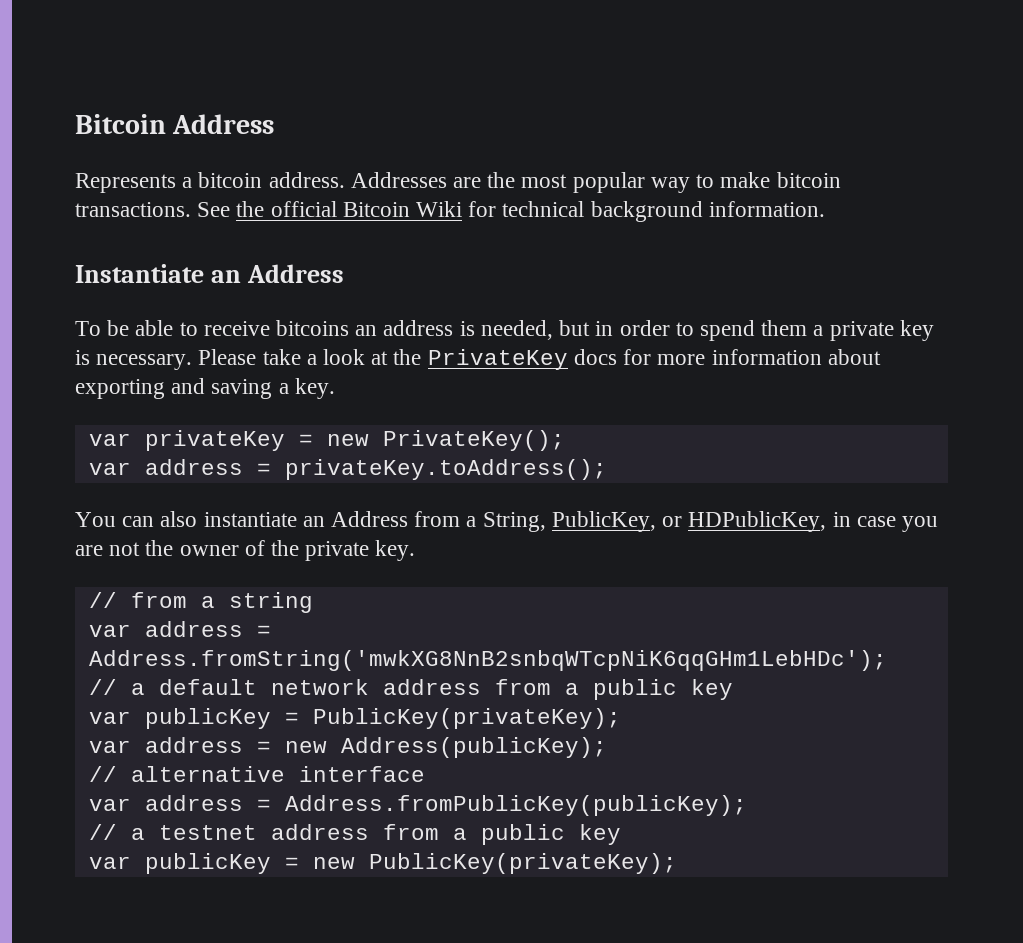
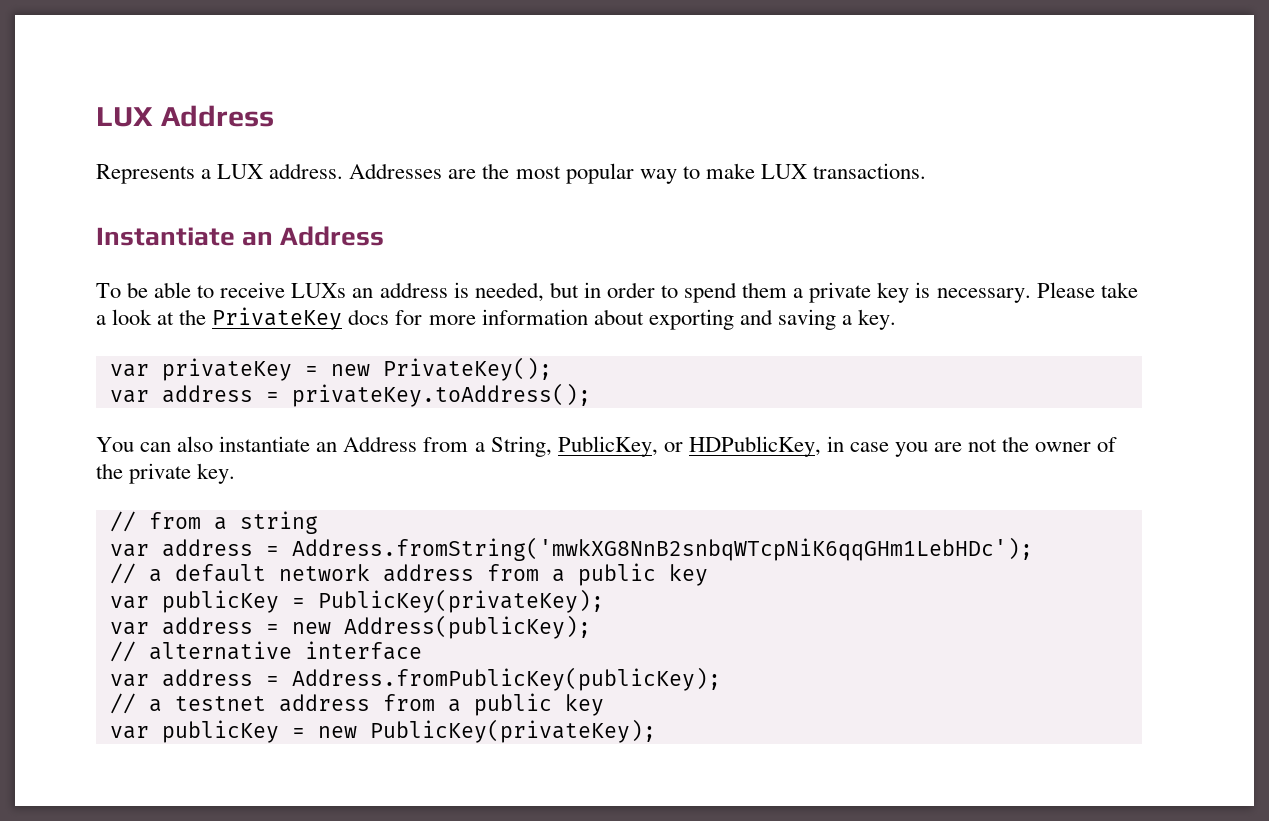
- Bitcoin Address
+ LUX Address
- Represents a bitcoin address.
+ Represents a LUX address.
- Addresses are the most popular way to make bitcoin transactions. See the official Bitcoin Wiki for technical background information.
+ Addresses are the most popular way to make LUX transactions.
- To be able to receive bitcoins an address is needed, but in order to spend them a private key is necessary.
+ To be able to receive LUXs an address is needed, but in order to spend them a private key is necessary.

